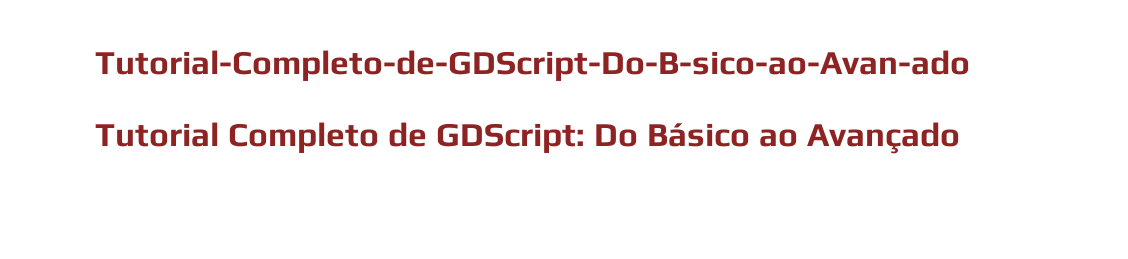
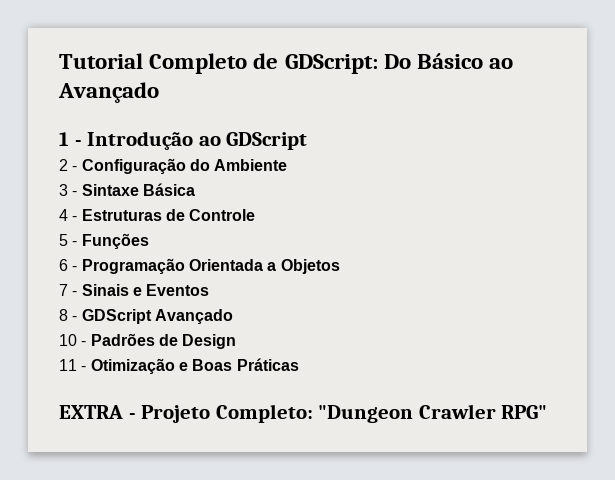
- Tutorial-Completo-de-GDScript-Do-B-sico-ao-Avan-ado
+ 1 - Introdução ao GDScript
+ 2 - Configuração do Ambiente
+ 3 - Sintaxe Básica
+ 4 - Estruturas de Controle
+ 5 - Funções
+ 6 - Programação Orientada a Objetos
+ 7 - Sinais e Eventos
+ 8 - GDScript Avançado
+ 10 - Padrões de Design
+ 11 - Otimização e Boas Práticas
+ EXTRA - Projeto Completo: "Dungeon Crawler RPG"

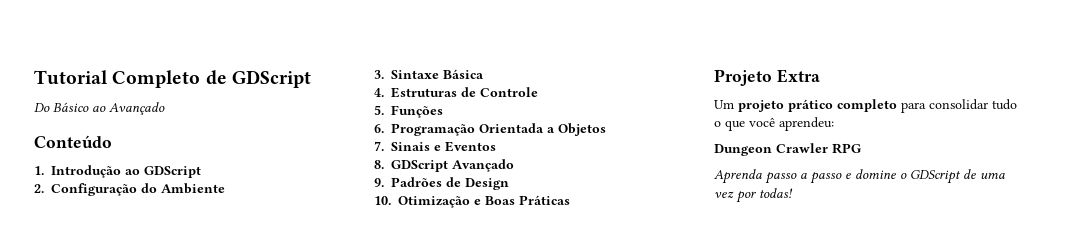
- Tutorial Completo de GDScript: Do Básico ao Avançado
+ Tutorial Completo de GDScript
+ Do Básico ao Avançado
- 1 - Introdução ao GDScript
+ Conteúdo
+ 1. Introdução ao GDScript
- 2 - Configuração do Ambiente
+ 2. Configuração do Ambiente
- 3 - Sintaxe Básica
+ 3. Sintaxe Básica
- 4 - Estruturas de Controle
+ 4. Estruturas de Controle
- 5 - Funções
+ 5. Funções
- 6 - Programação Orientada a Objetos
+ 6. Programação Orientada a Objetos
- 7 - Sinais e Eventos
+ 7. Sinais e Eventos
- 8 - GDScript Avançado
+ 8. GDScript Avançado
- 10 - Padrões de Design
+ 9. Padrões de Design
- 11 - Otimização e Boas Práticas
+ 10. Otimização e Boas Práticas
- EXTRA - Projeto Completo: "Dungeon Crawler RPG"
+ Projeto Extra
+ Um projeto prático completo para consolidar tudo o que você aprendeu:
+ Dungeon Crawler RPG
+ Aprenda passo a passo e domine o GDScript de uma vez por todas!

